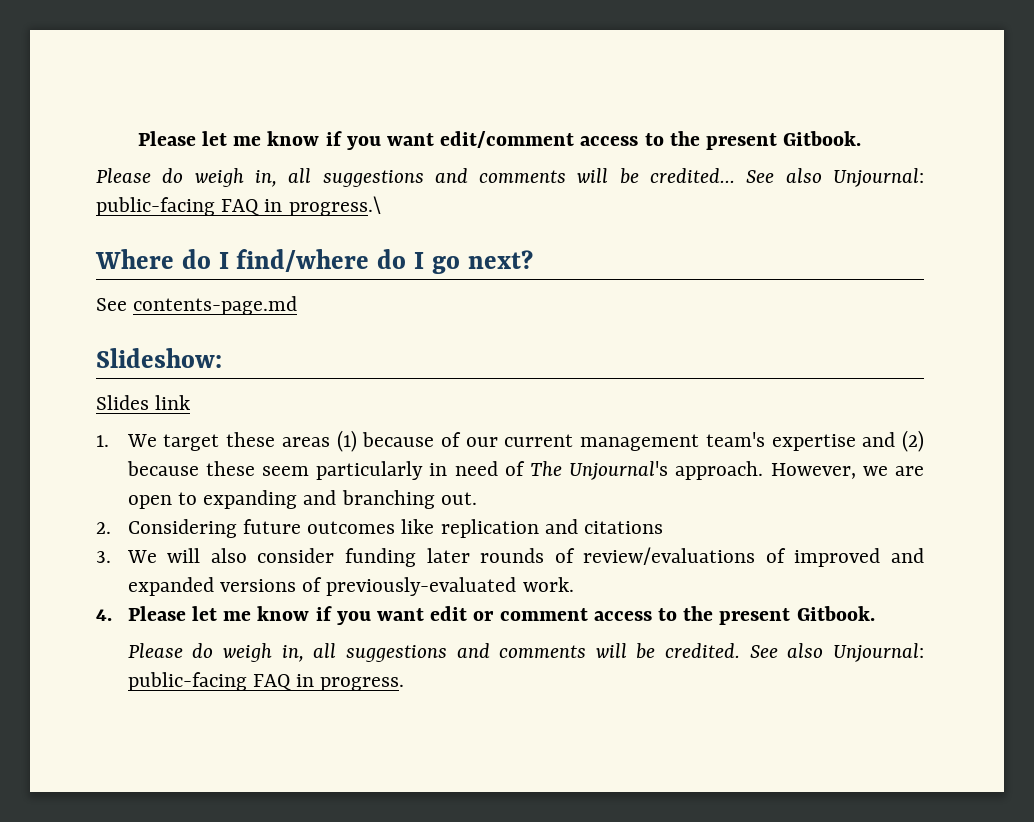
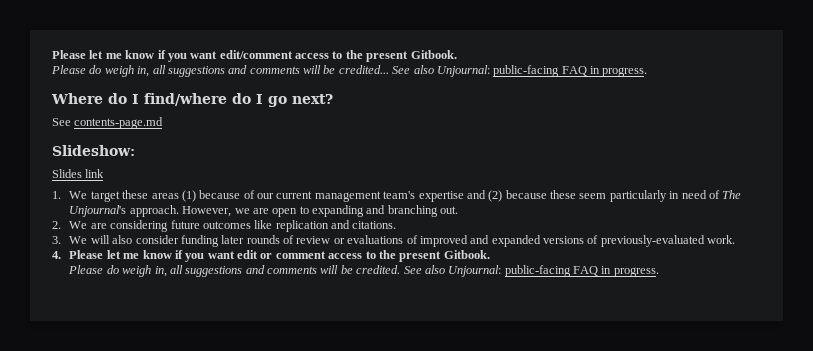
- Please do weigh in, all suggestions and comments will be credited... See also Unjournal: public-facing FAQ in progress.\
+ Please do weigh in, all suggestions and comments will be credited... See also Unjournal: public-facing FAQ in progress.
- 2. Considering future outcomes like replication and citations
+ 2. We are considering future outcomes like replication and citations.
- 3. We will also consider funding later rounds of review/evaluations of improved and expanded versions of previously-evaluated work.
+ 3. We will also consider funding later rounds of review or evaluations of improved and expanded versions of previously-evaluated work.

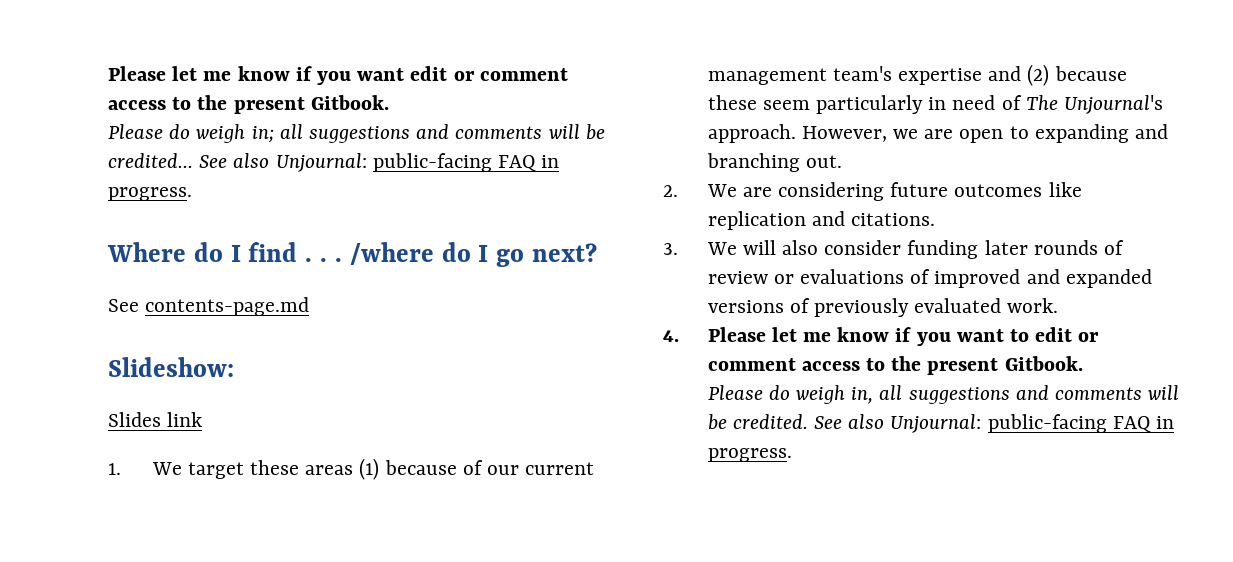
- Please let me know if you want edit/comment access to the present Gitbook.
- Please do weigh in, all suggestions and comments will be credited...
+ Please let me know if you want edit or comment access to the present Gitbook.
+ Please do weigh in; all suggestions and comments will be credited...
- Where do I find/where do I go next?
+ Where do I find . . . /where do I go next?
- 3. We will also consider funding later rounds of review or evaluations of improved and expanded versions of previously-evaluated work.
+ 3. We will also consider funding later rounds of review or evaluations of improved and expanded versions of previously evaluated work.
- 4. Please let me know if you want edit or comment access to the present Gitbook.
+ 4. Please let me know if you want to edit or comment access to the present Gitbook.

